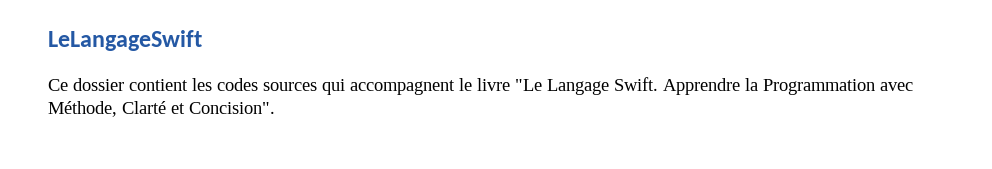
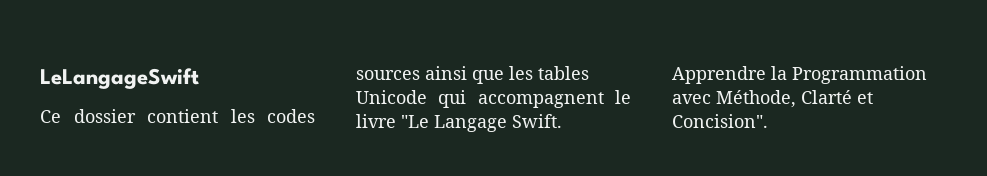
- Ce dossier contient les codes sources qui accompagnent le livre "Le Langage Swift.
+ Ce dossier contient les codes sources ainsi que les tables Unicode qui accompagnent le livre "Le Langage Swift.

